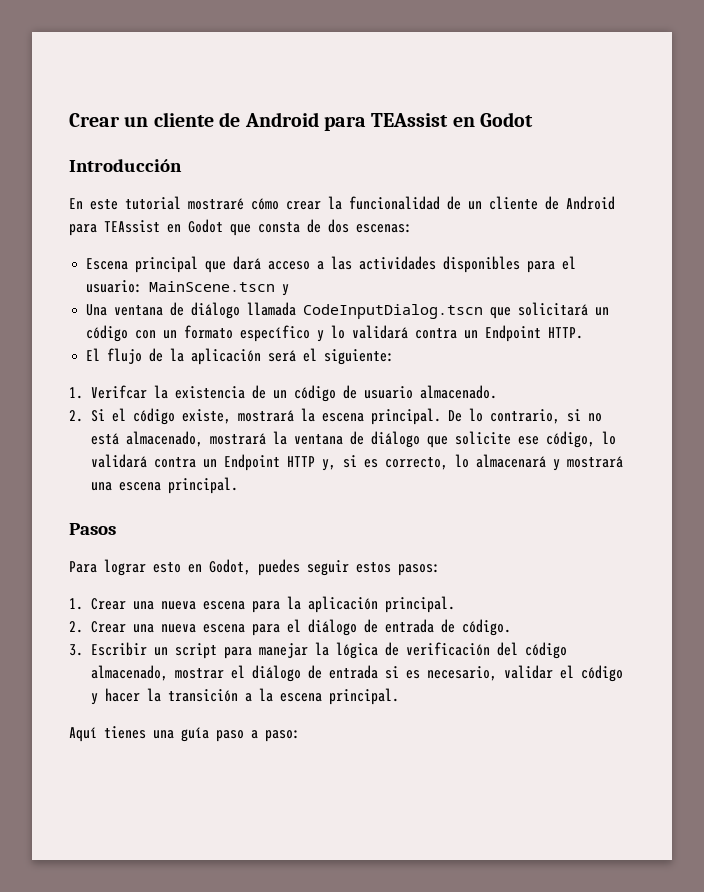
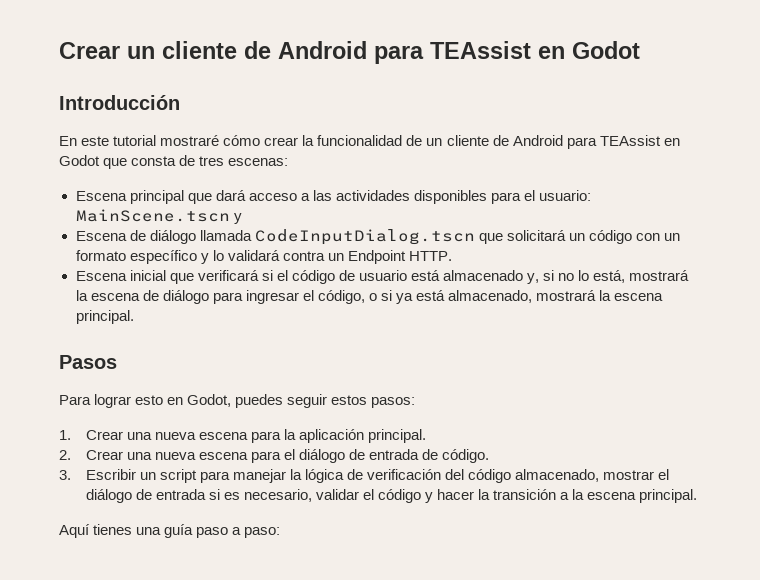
- En este tutorial mostraré cómo crear la funcionalidad de un cliente de Android para TEAssist en Godot que consta de dos escenas:
+ En este tutorial mostraré cómo crear la funcionalidad de un cliente de Android para TEAssist en Godot que consta de tres escenas:
- Una ventana de diálogo llamada CodeInputDialog.tscn que solicitará un código con un formato específico y lo validará contra un Endpoint HTTP.
+ Escena de diálogo llamada CodeInputDialog.tscn que solicitará un código con un formato específico y lo validará contra un Endpoint HTTP.
- El flujo de la aplicación será el siguiente:
- 1. Verifcar la existencia de un código de usuario almacenado.
- 2. Si el código existe, mostrará la escena principal. De lo contrario, si no está almacenado, mostrará la ventana de diálogo que solicite ese código, lo validará contra un Endpoint HTTP y, si es correcto, lo almacenará y mostrará una escena principal.
+ Escena inicial que verificará si el código de usuario está almacenado y, si no lo está, mostrará la escena de diálogo para ingresar el código, o si ya está almacenado, mostrará la escena principal.

